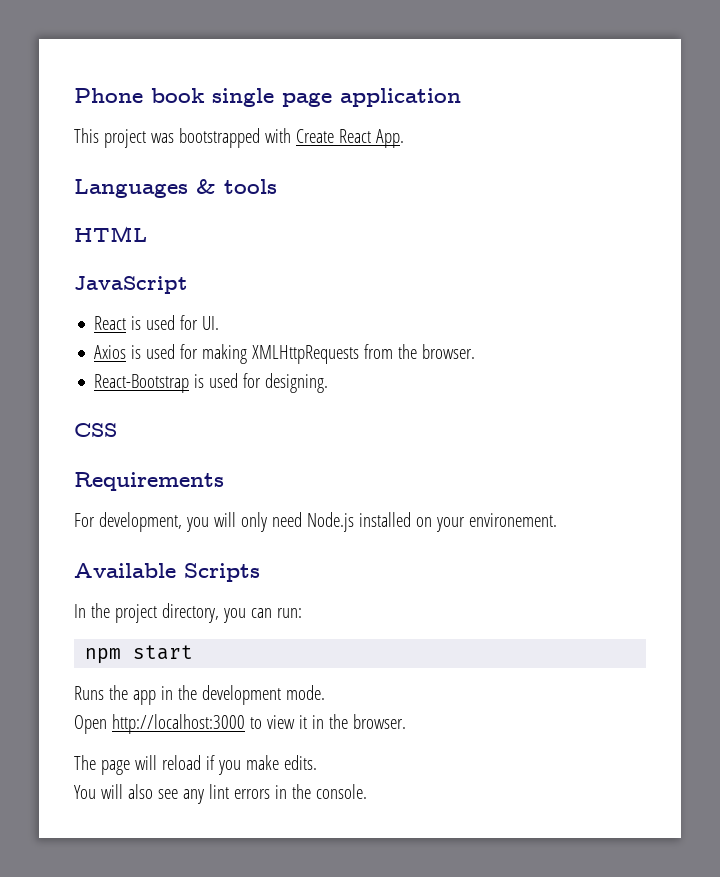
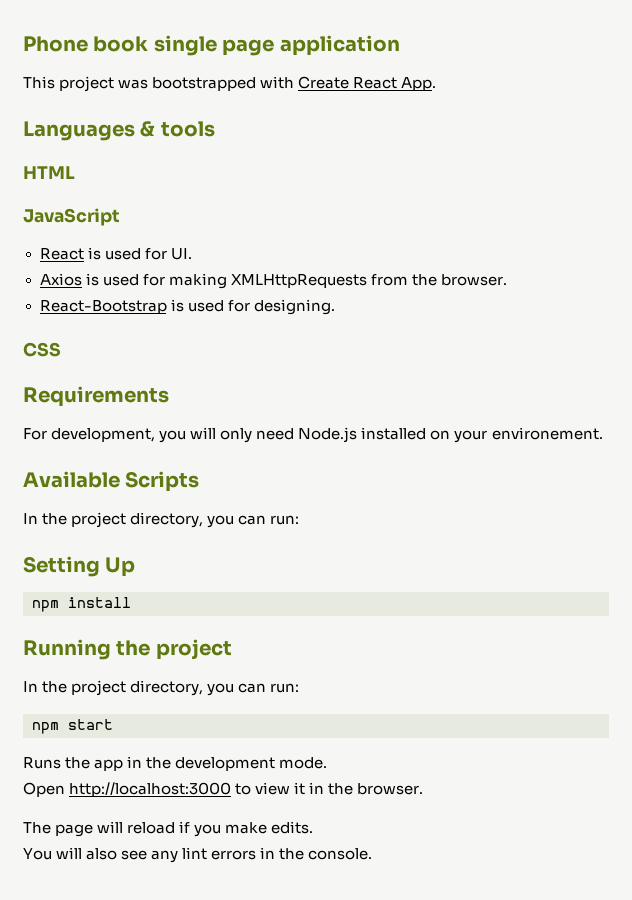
+ Setting Up
+ npm install
+ Running the project
+ In the project directory, you can run:

